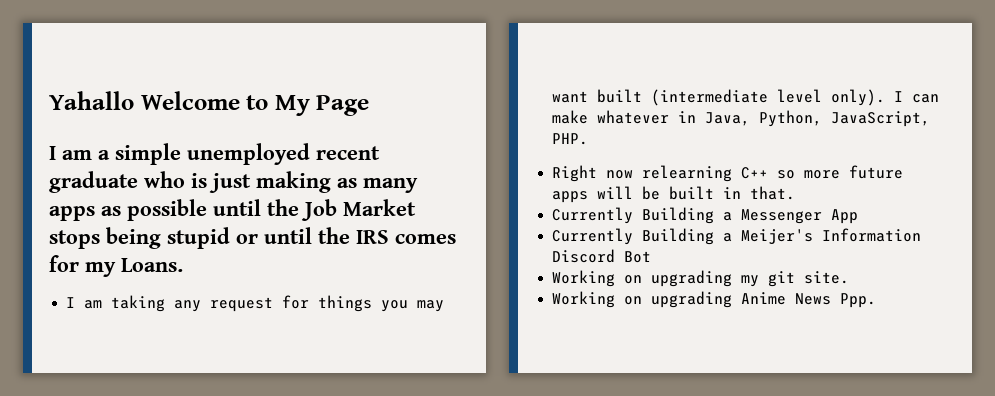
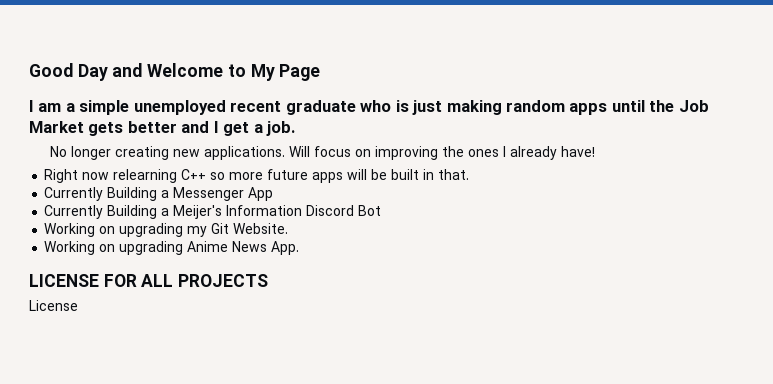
- Yahallo Welcome to My Page
+ Good Day and Welcome to My Page
- I am a simple unemployed recent graduate who is just making as many apps as possible until the Job Market stops being stupid or until the IRS comes for my Loans.
- I am taking any request for things you may want built (intermediate level only). I can make whatever in Java, Python, JavaScript, PHP.
+ I am a simple unemployed recent graduate who is just making random apps until the Job Market gets better and I get a job.
+ No longer creating new applications. Will focus on improving the ones I already have!
- Working on upgrading my git site.
+ Working on upgrading my Git Website.
- Working on upgrading Anime News Ppp.
+ Working on upgrading Anime News App.
+ LICENSE FOR ALL PROJECTS
+ License

